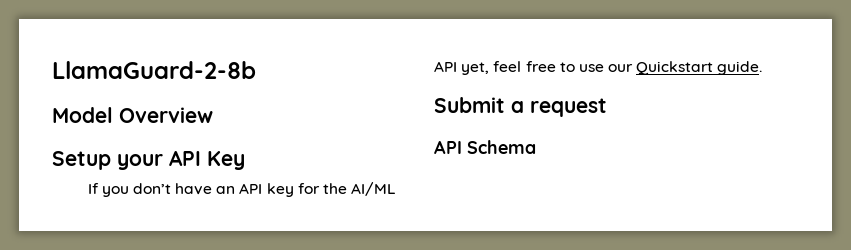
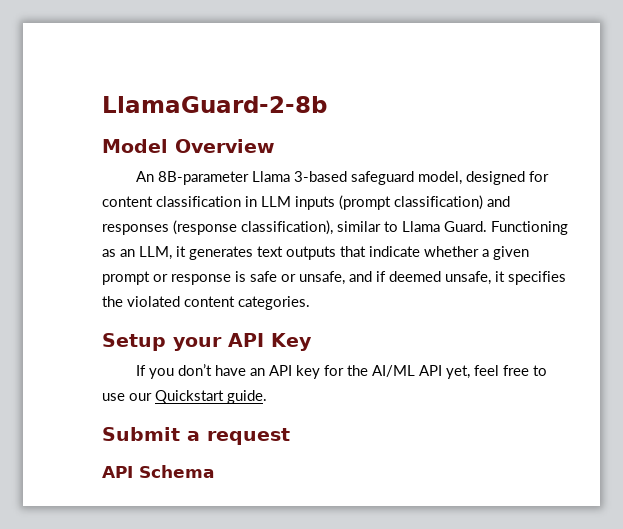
+ An 8B-parameter Llama 3-based safeguard model, designed for content classification in LLM inputs (prompt classification) and responses (response classification), similar to Llama Guard. Functioning as an LLM, it generates text outputs that indicate whether a given prompt or response is safe or unsafe, and if deemed unsafe, it specifies the violated content categories.

